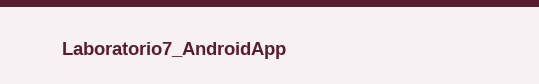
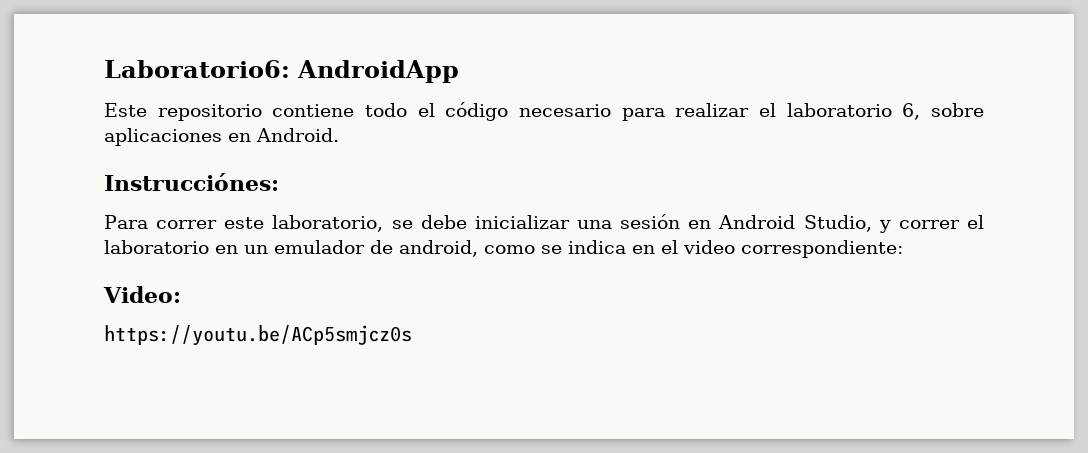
- Laboratorio7_AndroidApp
+ Laboratorio6: AndroidApp
+ Este repositorio contiene todo el código necesario para realizar el laboratorio 6, sobre aplicaciones en Android.
+ Instrucciónes:
+ Para correr este laboratorio, se debe inicializar una sesión en Android Studio, y correr el laboratorio en un emulador de android, como se indica en el video correspondiente:
+ Video:
+ https://youtu.be/ACp5smjcz0s

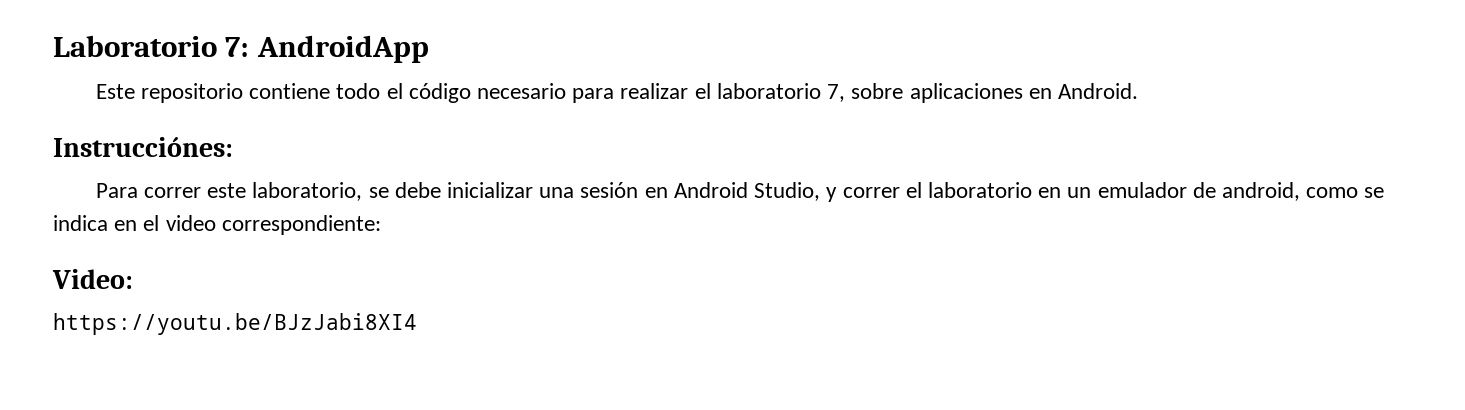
- Laboratorio6: AndroidApp
+ Laboratorio 7: AndroidApp
- Este repositorio contiene todo el código necesario para realizar el laboratorio 6, sobre aplicaciones en Android.
+ Este repositorio contiene todo el código necesario para realizar el laboratorio 7, sobre aplicaciones en Android.
- https://youtu.be/ACp5smjcz0s
+ https://youtu.be/BJzJabi8XI4

